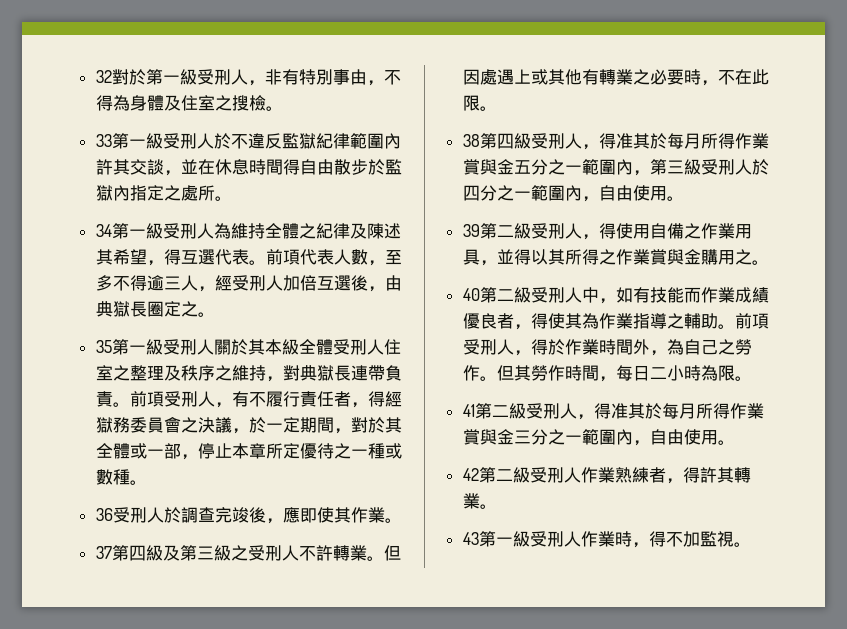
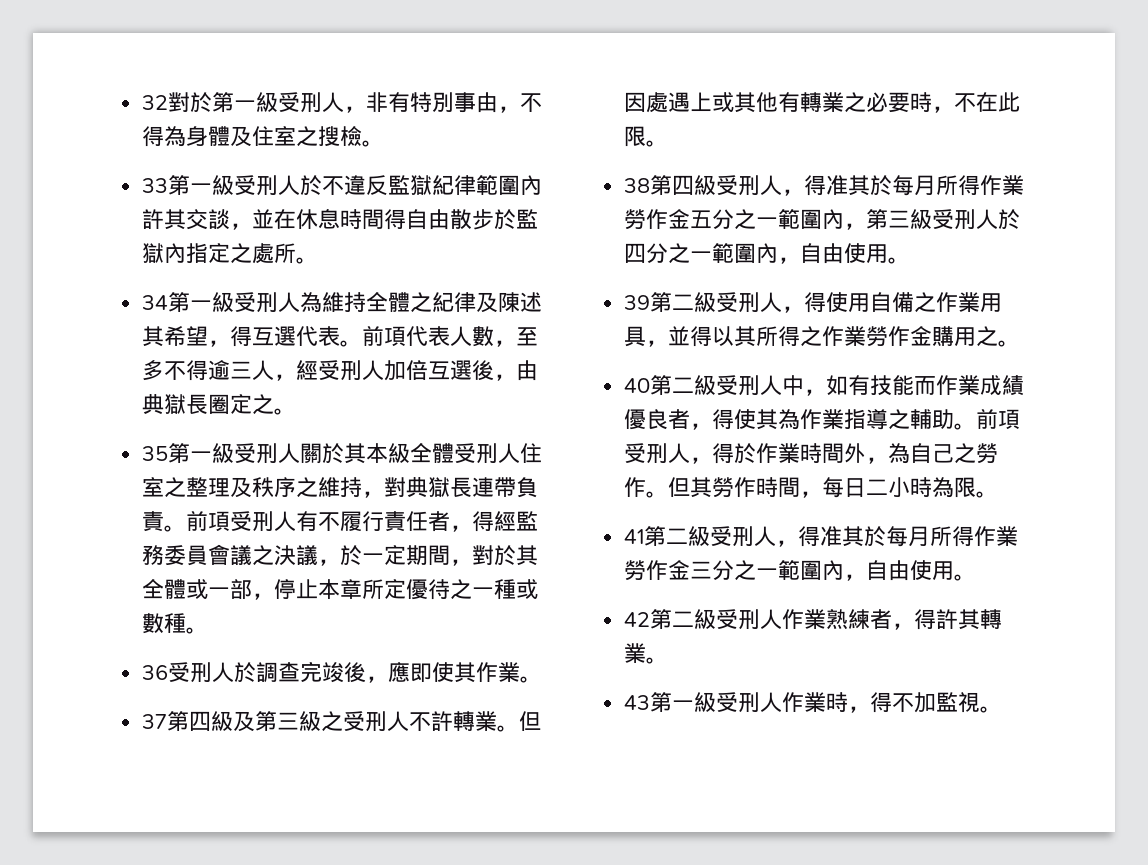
- 前項受刑人，有不履行責任者，得經獄務委員會之決議，於一定期間，對於其全體或一部，停止本章所定優待之一種或數種。
+ 前項受刑人有不履行責任者，得經監務委員會議之決議，於一定期間，對於其全體或一部，停止本章所定優待之一種或數種。
- 38第四級受刑人，得准其於每月所得作業賞與金五分之一範圍內，第三級受刑人於四分之一範圍內，自由使用。
+ 38第四級受刑人，得准其於每月所得作業勞作金五分之一範圍內，第三級受刑人於四分之一範圍內，自由使用。
- 39第二級受刑人，得使用自備之作業用具，並得以其所得之作業賞與金購用之。
+ 39第二級受刑人，得使用自備之作業用具，並得以其所得之作業勞作金購用之。
- 41第二級受刑人，得准其於每月所得作業賞與金三分之一範圍內，自由使用。
+ 41第二級受刑人，得准其於每月所得作業勞作金三分之一範圍內，自由使用。

